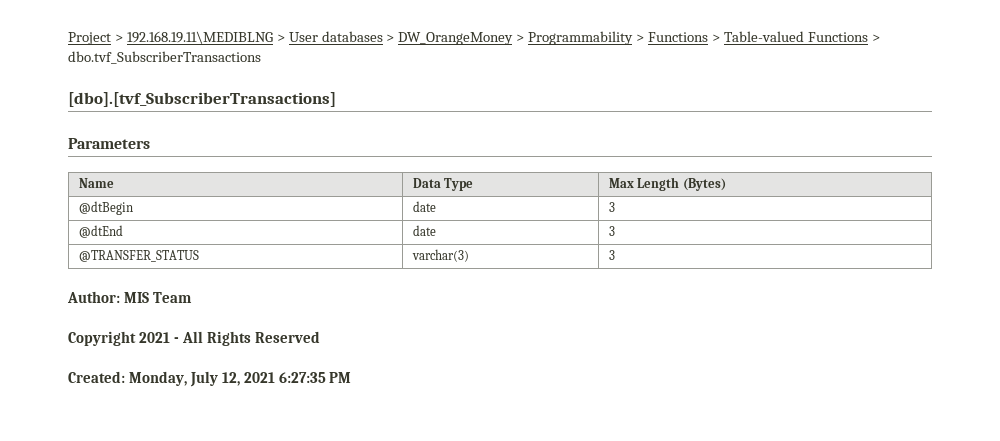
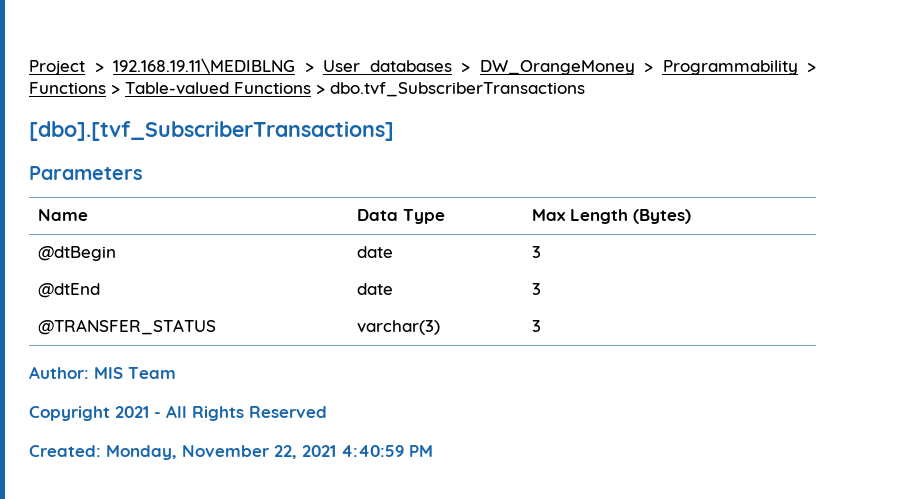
- Created: Monday, July 12, 2021 6:27:35 PM
+ Created: Monday, November 22, 2021 4:40:59 PM

